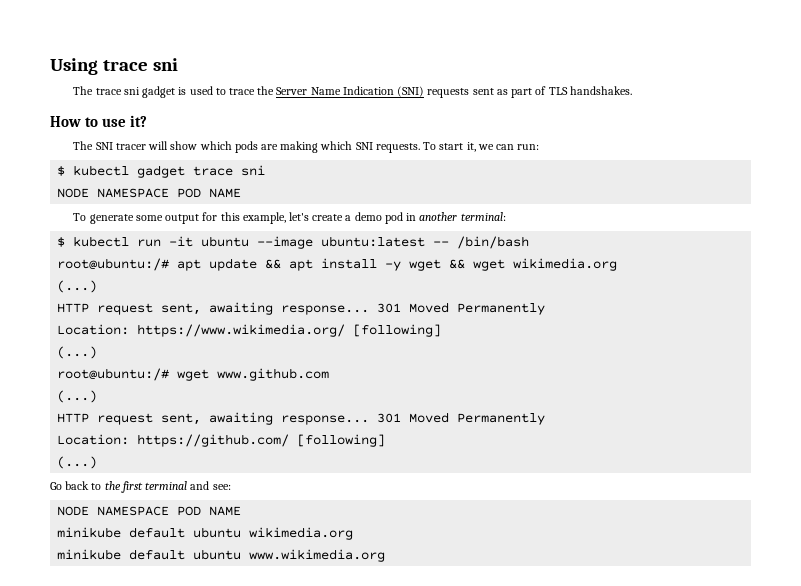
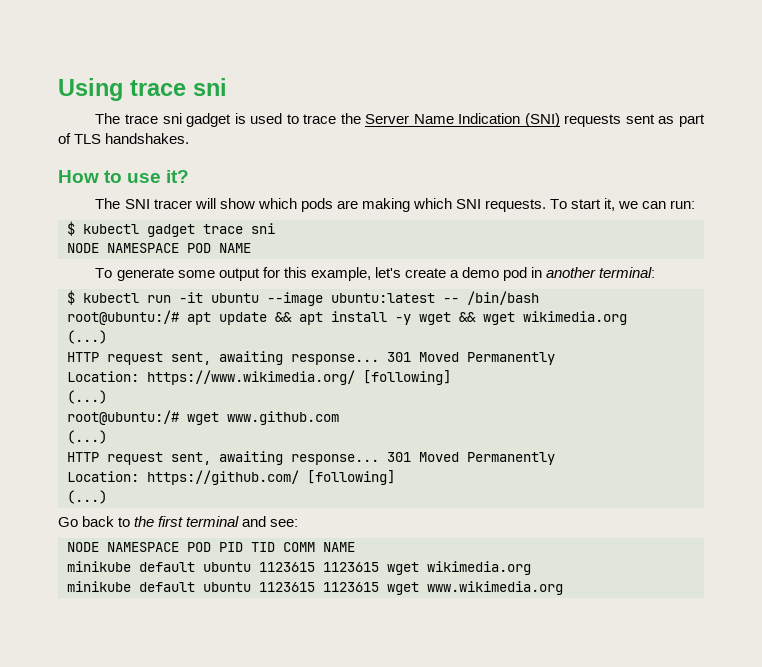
  Go back to the first terminal and see:
- NODE NAMESPACE POD NAME
+ NODE NAMESPACE POD PID TID COMM NAME
- minikube default ubuntu wikimedia.org
+ minikube default ubuntu 1123615 1123615 wget wikimedia.org
- minikube default ubuntu www.wikimedia.org
+ minikube default ubuntu 1123615 1123615 wget www.wikimedia.org

